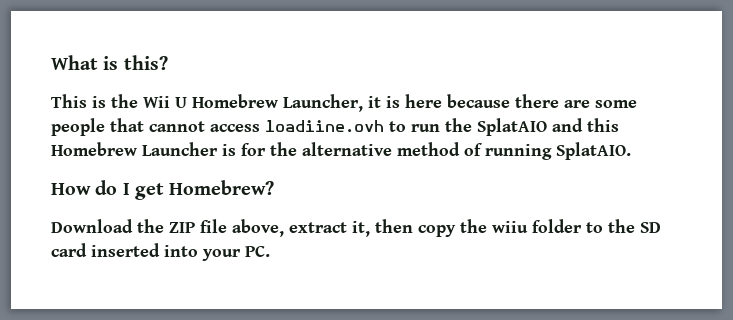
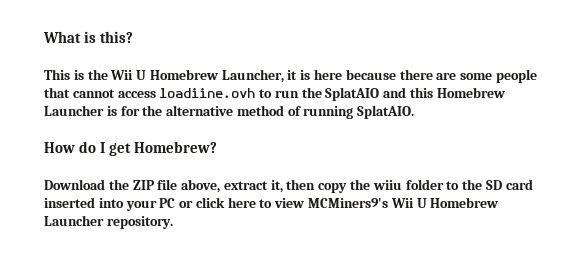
- Download the ZIP file above, extract it, then copy the wiiu folder to the SD card inserted into your PC.
+ Download the ZIP file above, extract it, then copy the wiiu folder to the SD card inserted into your PC or click here to view MCMiners9's Wii U Homebrew Launcher repository.

